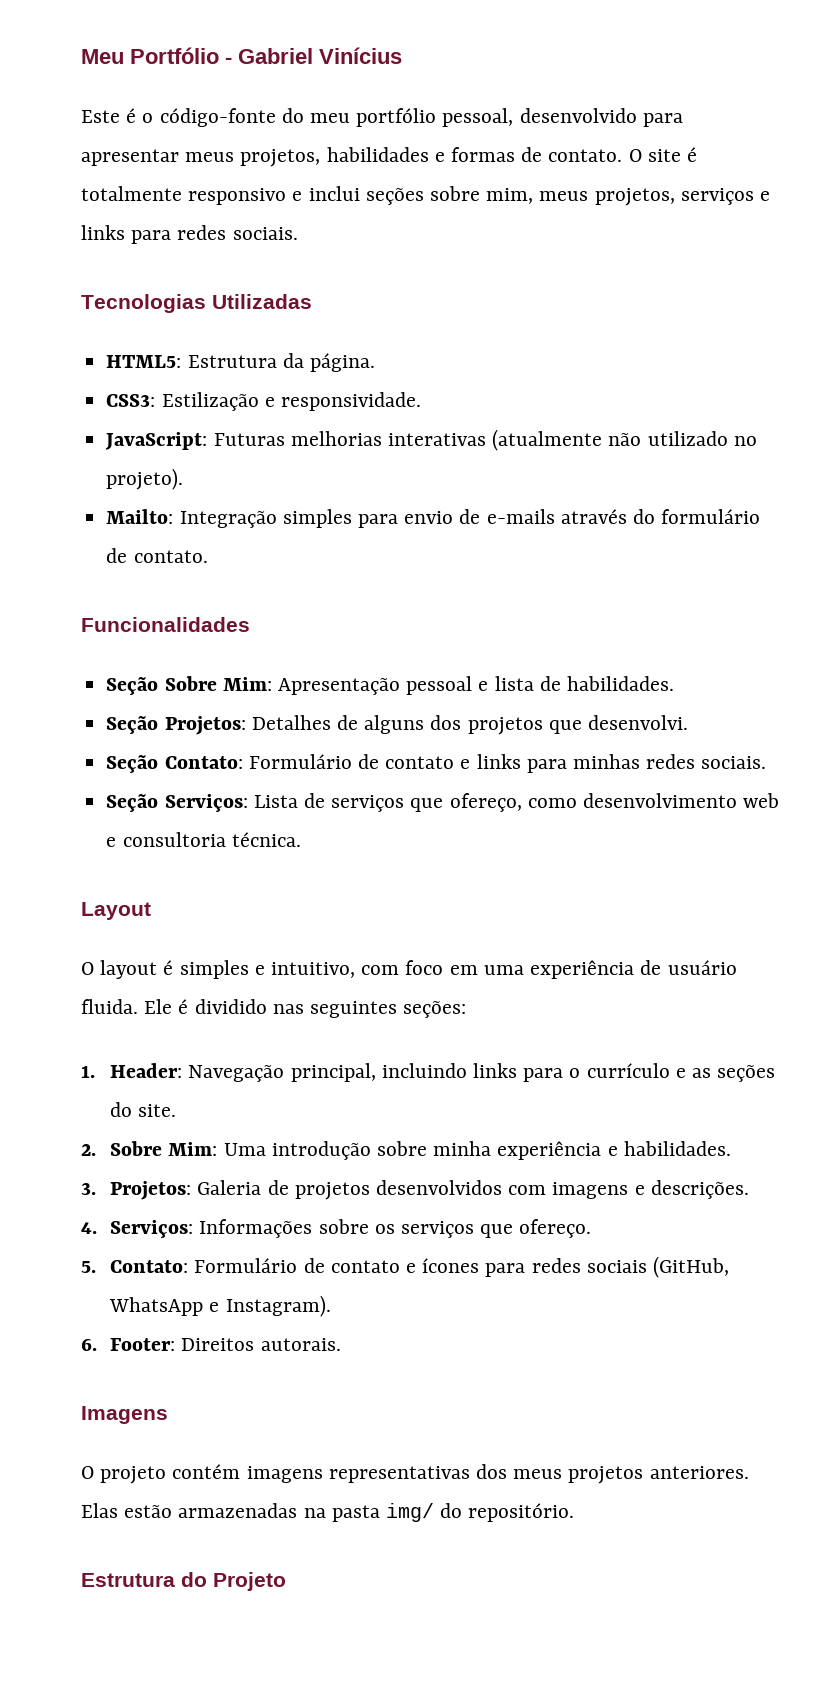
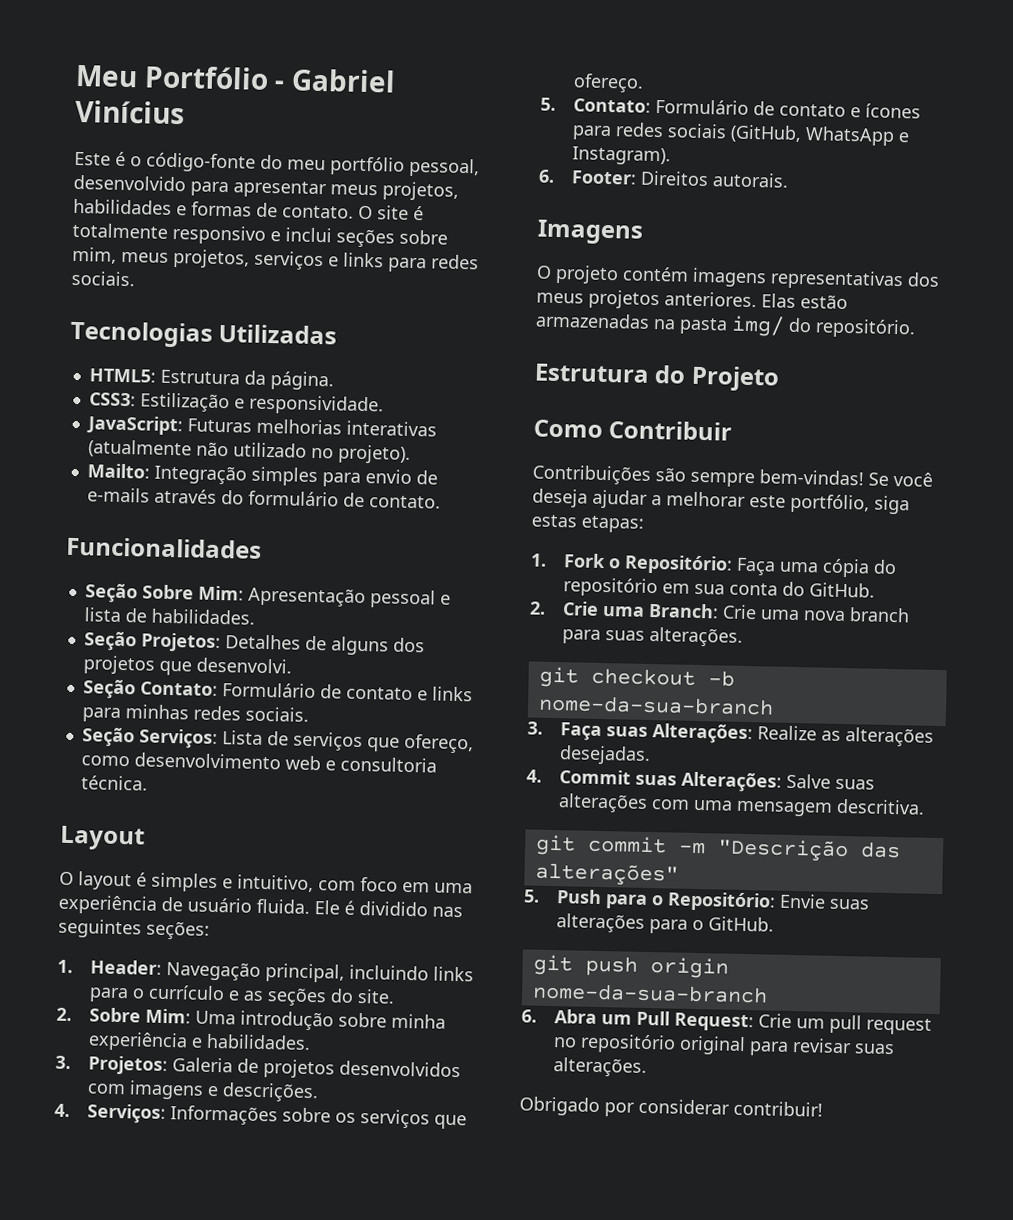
+ Como Contribuir
+ Contribuições são sempre bem-vindas! Se você deseja ajudar a melhorar este portfólio, siga estas etapas:
+ 1. Fork o Repositório: Faça uma cópia do repositório em sua conta do GitHub.
+ 2. Crie uma Branch: Crie uma nova branch para suas alterações.
+ git checkout -b nome-da-sua-branch
+ 3. Faça suas Alterações: Realize as alterações desejadas.
+ 4. Commit suas Alterações: Salve suas alterações com uma mensagem descritiva.
+ git commit -m "Descrição das alterações"
+ 5. Push para o Repositório: Envie suas alterações para o GitHub.
+ git push origin nome-da-sua-branch
+ 6. Abra um Pull Request: Crie um pull request no repositório original para revisar suas alterações.
+ Obrigado por considerar contribuir!

